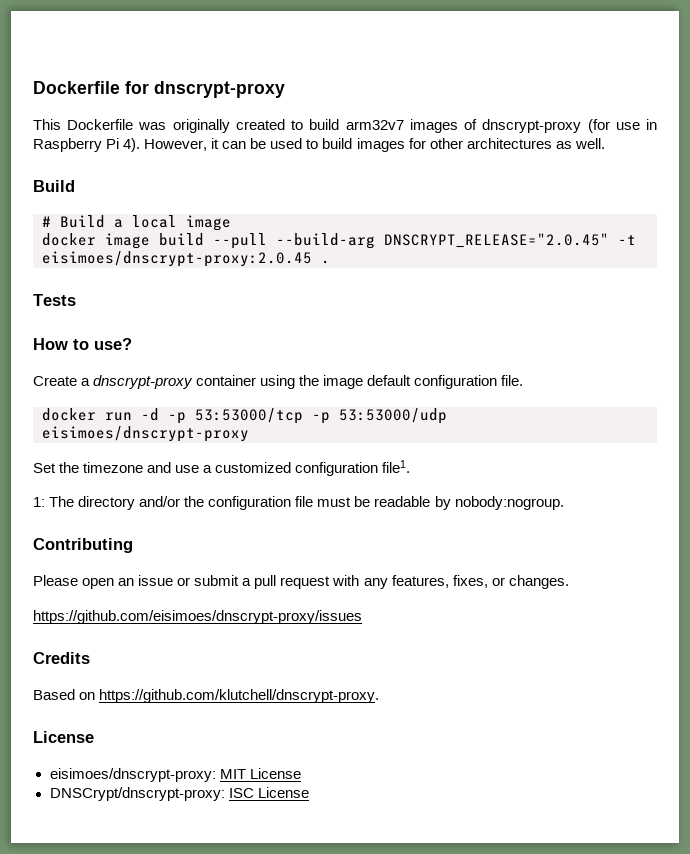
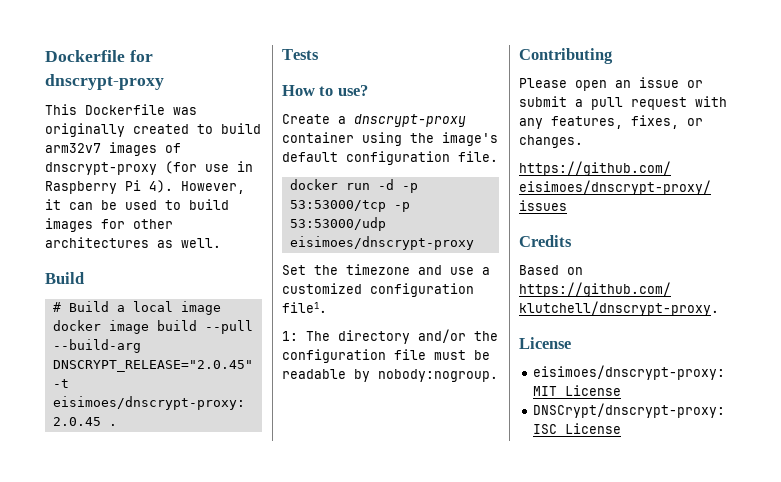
- Create a dnscrypt-proxy container using the image default configuration file.
+ Create a dnscrypt-proxy container using the image's default configuration file.

